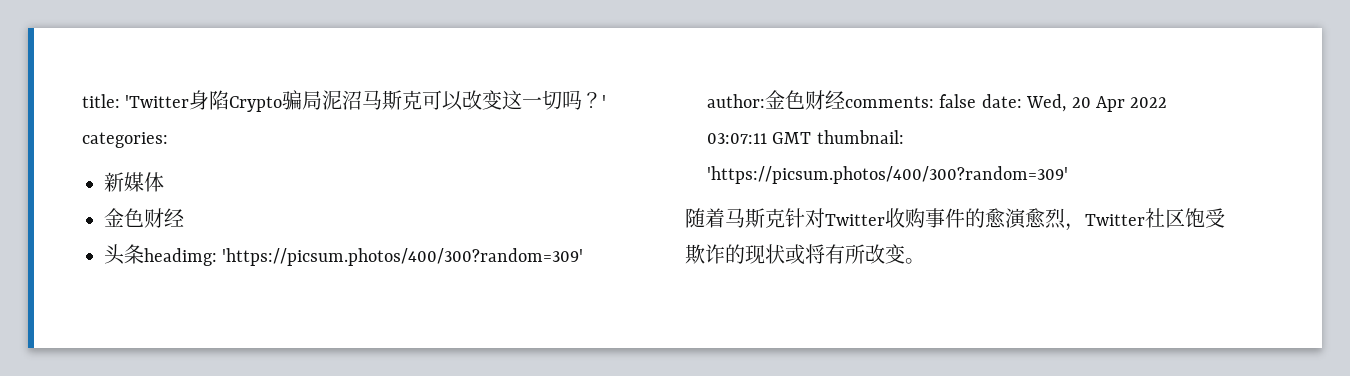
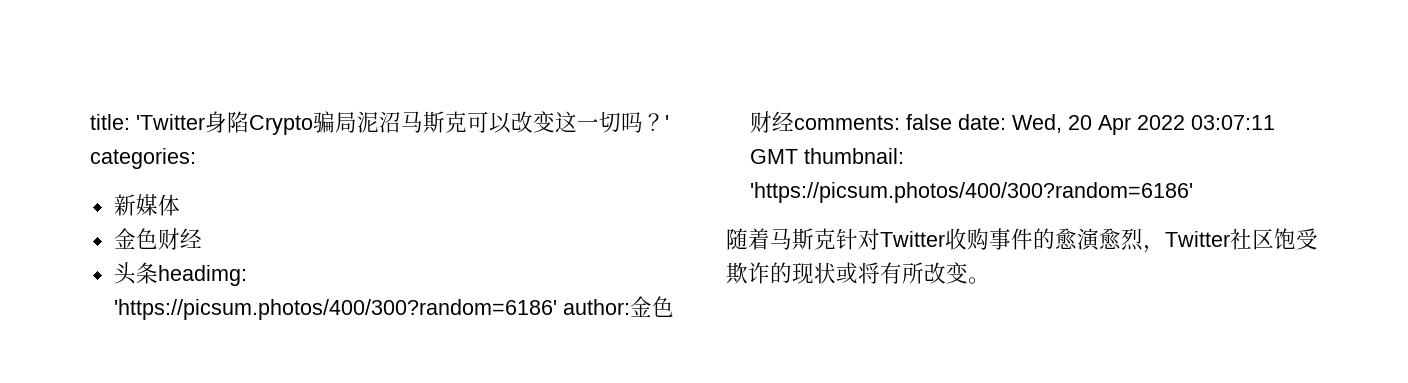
- 头条headimg: 'https://picsum.photos/400/300?random=309' author:金色财经comments: false date: Wed, 20 Apr 2022 03:07:11 GMT thumbnail: 'https://picsum.photos/400/300?random=309'
+ 头条headimg: 'https://picsum.photos/400/300?random=6186' author:金色财经comments: false date: Wed, 20 Apr 2022 03:07:11 GMT thumbnail: 'https://picsum.photos/400/300?random=6186'

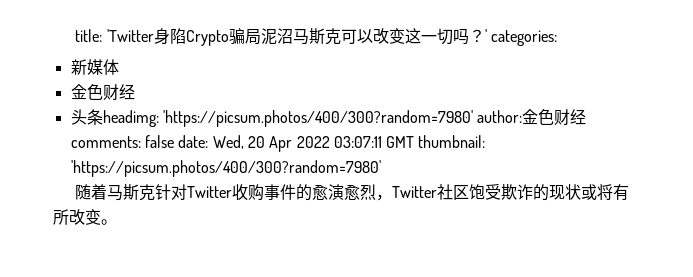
- 头条headimg: 'https://picsum.photos/400/300?random=6186' author:金色财经comments: false date: Wed, 20 Apr 2022 03:07:11 GMT thumbnail: 'https://picsum.photos/400/300?random=6186'
+ 头条headimg: 'https://picsum.photos/400/300?random=7980' author:金色财经comments: false date: Wed, 20 Apr 2022 03:07:11 GMT thumbnail: 'https://picsum.photos/400/300?random=7980'

